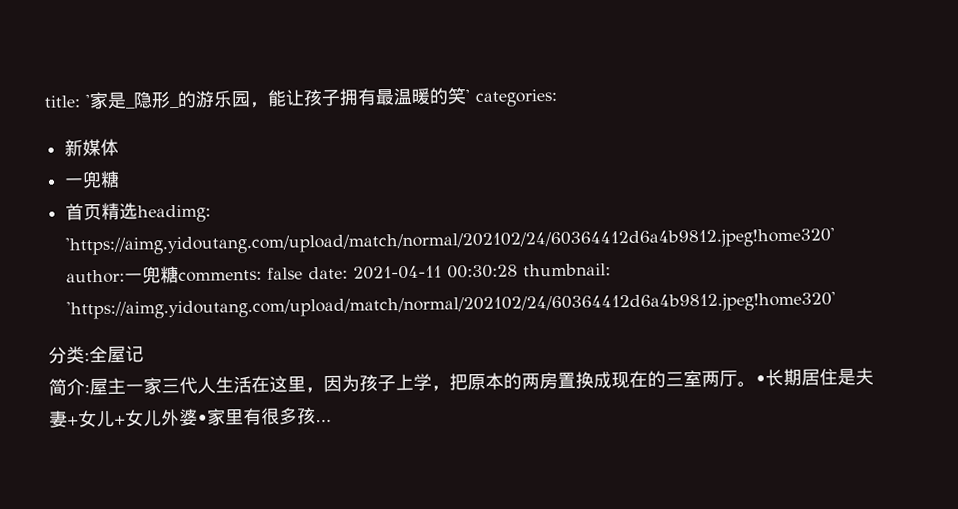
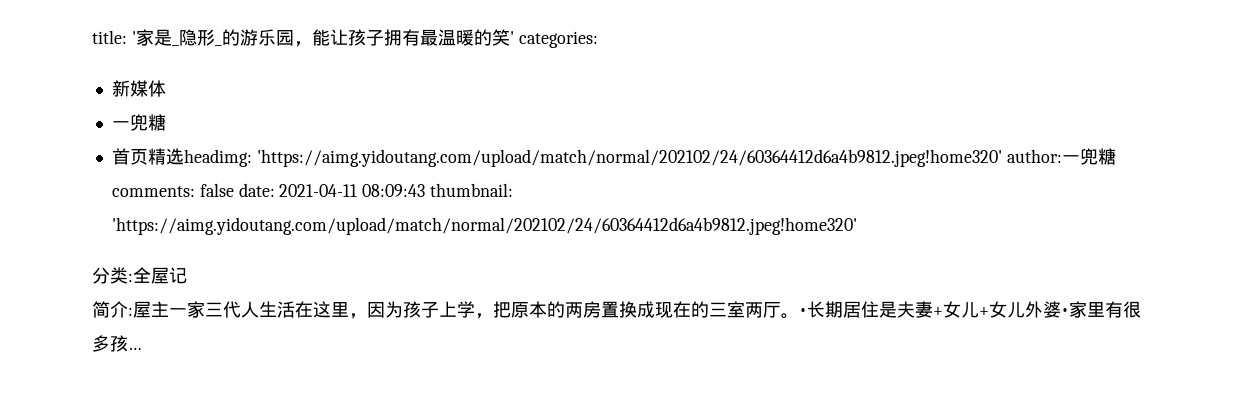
- 首页精选headimg: 'https://aimg.yidoutang.com/upload/match/normal/202102/24/60364412d6a4b9812.jpeg!home320' author:一兜糖comments: false date: 2021-04-11 00:30:28 thumbnail: 'https://aimg.yidoutang.com/upload/match/normal/202102/24/60364412d6a4b9812.jpeg!home320'
+ 首页精选headimg: 'https://aimg.yidoutang.com/upload/match/normal/202102/24/60364412d6a4b9812.jpeg!home320' author:一兜糖comments: false date: 2021-04-11 08:09:43 thumbnail: 'https://aimg.yidoutang.com/upload/match/normal/202102/24/60364412d6a4b9812.jpeg!home320'

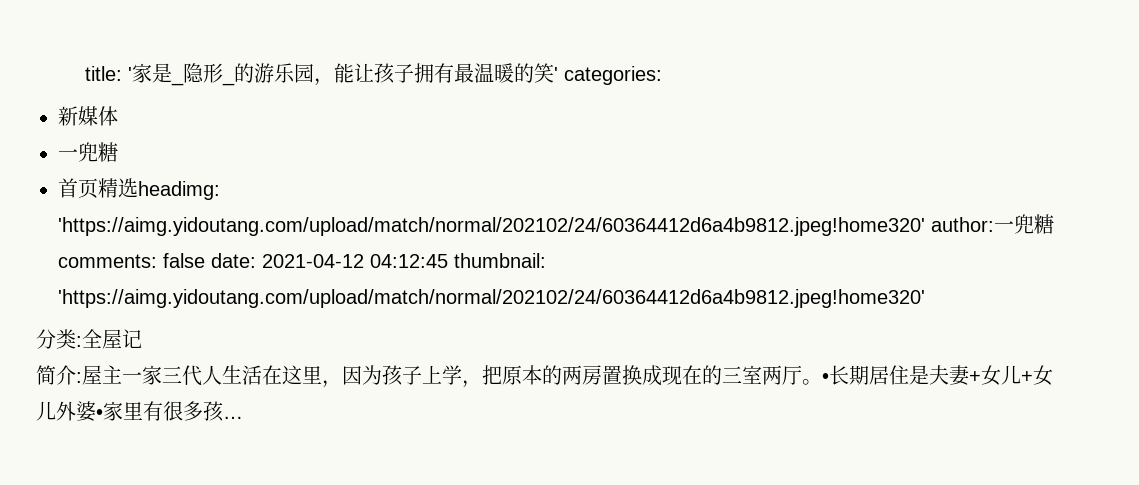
- 首页精选headimg: 'https://aimg.yidoutang.com/upload/match/normal/202102/24/60364412d6a4b9812.jpeg!home320' author:一兜糖comments: false date: 2021-04-11 08:09:43 thumbnail: 'https://aimg.yidoutang.com/upload/match/normal/202102/24/60364412d6a4b9812.jpeg!home320'
+ 首页精选headimg: 'https://aimg.yidoutang.com/upload/match/normal/202102/24/60364412d6a4b9812.jpeg!home320' author:一兜糖comments: false date: 2021-04-12 04:12:45 thumbnail: 'https://aimg.yidoutang.com/upload/match/normal/202102/24/60364412d6a4b9812.jpeg!home320'

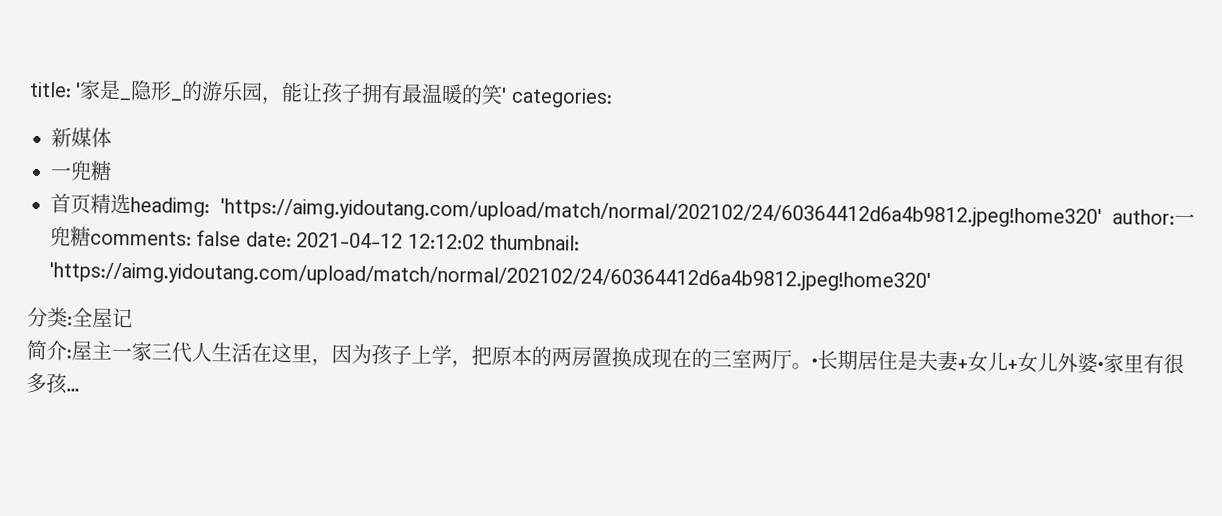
- 首页精选headimg: 'https://aimg.yidoutang.com/upload/match/normal/202102/24/60364412d6a4b9812.jpeg!home320' author:一兜糖comments: false date: 2021-04-12 04:12:45 thumbnail: 'https://aimg.yidoutang.com/upload/match/normal/202102/24/60364412d6a4b9812.jpeg!home320'
+ 首页精选headimg: 'https://aimg.yidoutang.com/upload/match/normal/202102/24/60364412d6a4b9812.jpeg!home320' author:一兜糖comments: false date: 2021-04-12 12:12:02 thumbnail: 'https://aimg.yidoutang.com/upload/match/normal/202102/24/60364412d6a4b9812.jpeg!home320'

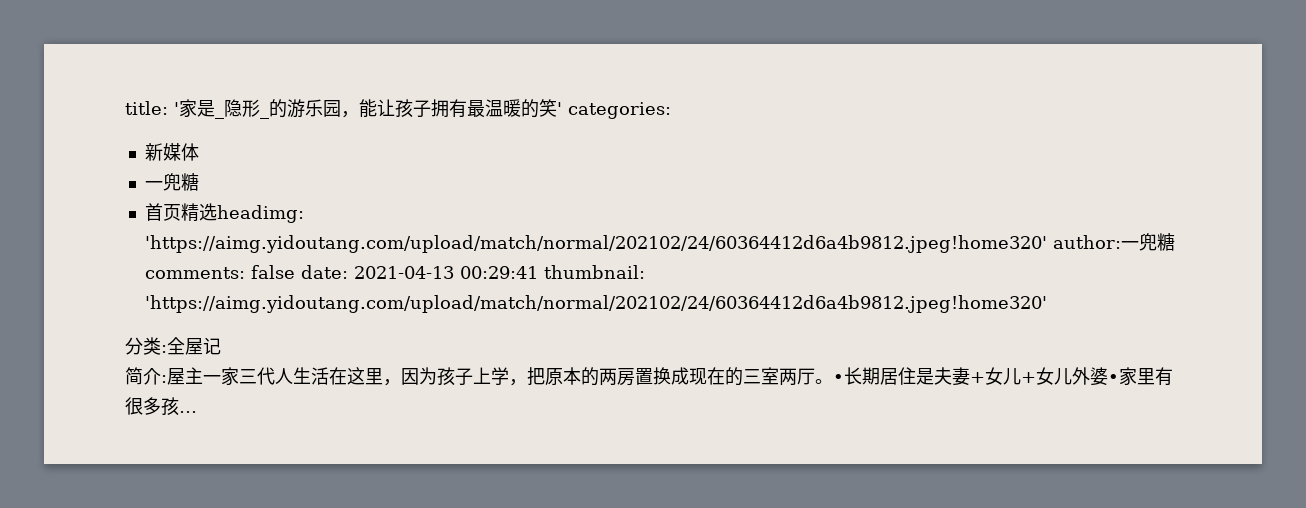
- 首页精选headimg: 'https://aimg.yidoutang.com/upload/match/normal/202102/24/60364412d6a4b9812.jpeg!home320' author:一兜糖comments: false date: 2021-04-12 12:12:02 thumbnail: 'https://aimg.yidoutang.com/upload/match/normal/202102/24/60364412d6a4b9812.jpeg!home320'
+ 首页精选headimg: 'https://aimg.yidoutang.com/upload/match/normal/202102/24/60364412d6a4b9812.jpeg!home320' author:一兜糖comments: false date: 2021-04-13 00:29:41 thumbnail: 'https://aimg.yidoutang.com/upload/match/normal/202102/24/60364412d6a4b9812.jpeg!home320'

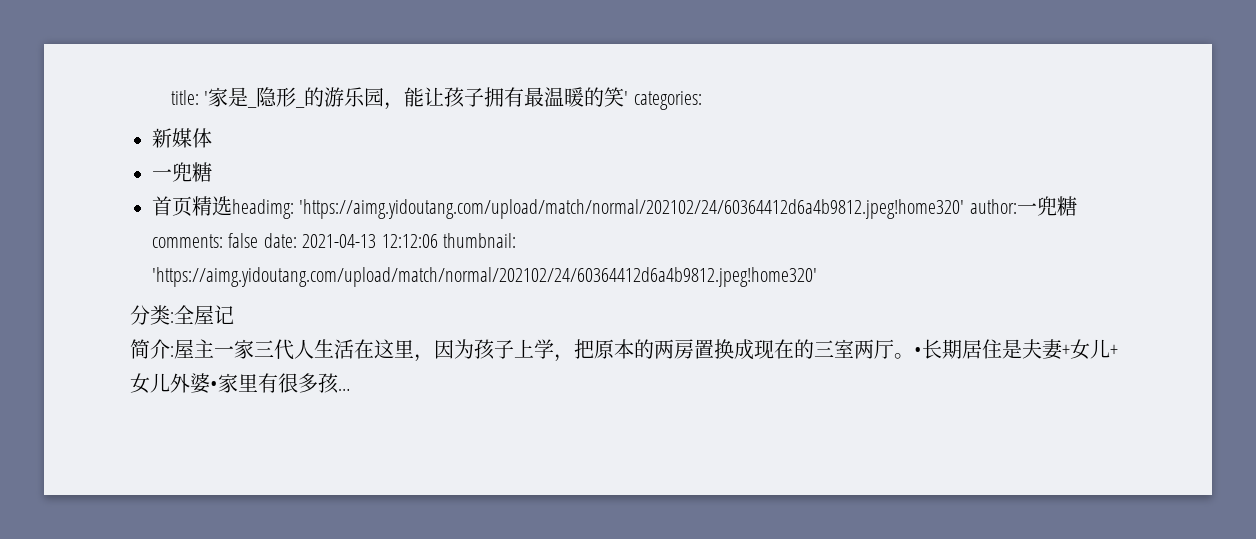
- 首页精选headimg: 'https://aimg.yidoutang.com/upload/match/normal/202102/24/60364412d6a4b9812.jpeg!home320' author:一兜糖comments: false date: 2021-04-13 00:29:41 thumbnail: 'https://aimg.yidoutang.com/upload/match/normal/202102/24/60364412d6a4b9812.jpeg!home320'
+ 首页精选headimg: 'https://aimg.yidoutang.com/upload/match/normal/202102/24/60364412d6a4b9812.jpeg!home320' author:一兜糖comments: false date: 2021-04-13 12:12:06 thumbnail: 'https://aimg.yidoutang.com/upload/match/normal/202102/24/60364412d6a4b9812.jpeg!home320'

